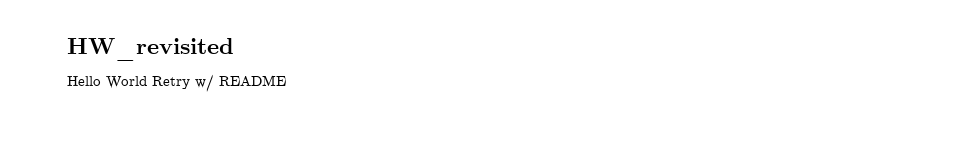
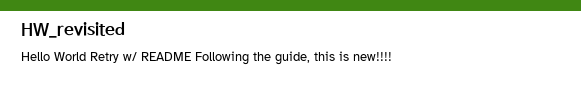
- Hello World Retry w/ README
+ Hello World Retry w/ README Following the guide, this is new!!!!

